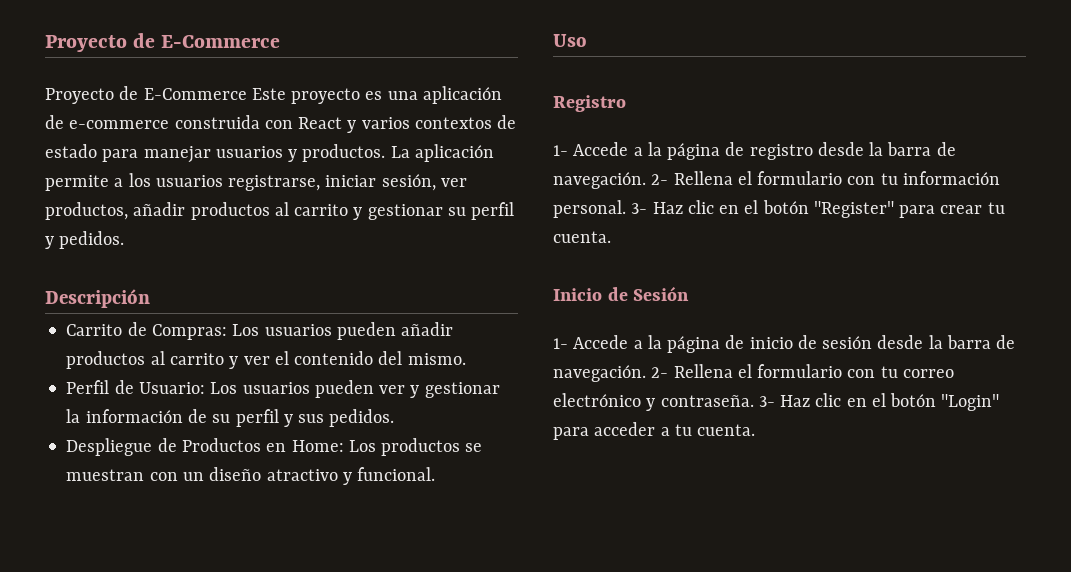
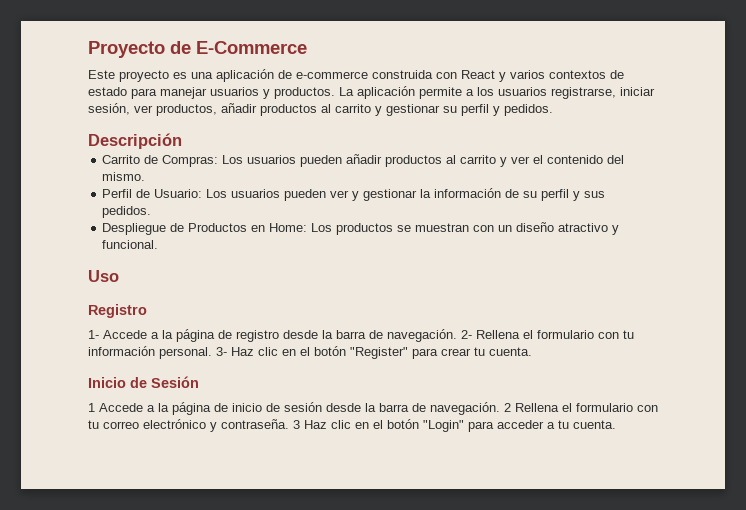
- Proyecto de E-Commerce Este proyecto es una aplicación de e-commerce construida con React y varios contextos de estado para manejar usuarios y productos.
+ Este proyecto es una aplicación de e-commerce construida con React y varios contextos de estado para manejar usuarios y productos.
- 1- Accede a la página de inicio de sesión desde la barra de navegación.
+ 1 Accede a la página de inicio de sesión desde la barra de navegación.
- 2- Rellena el formulario con tu correo electrónico y contraseña.
+ 2 Rellena el formulario con tu correo electrónico y contraseña.
- 3- Haz clic en el botón "Login" para acceder a tu cuenta.
+ 3 Haz clic en el botón "Login" para acceder a tu cuenta.

